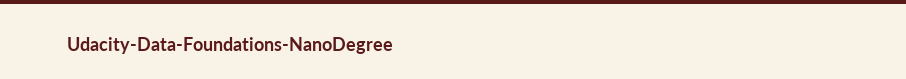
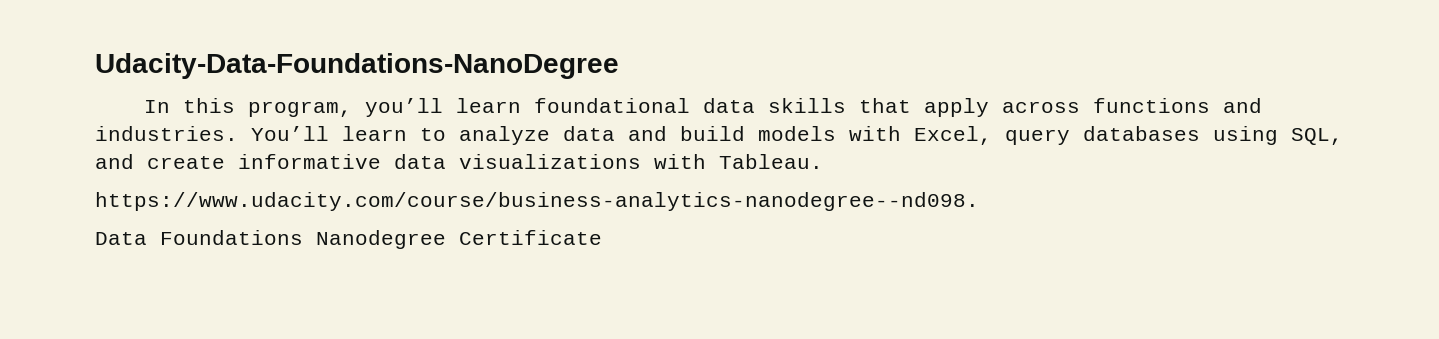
+ In this program, you’ll learn foundational data skills that apply across functions and industries. You’ll learn to analyze data and build models with Excel, query databases using SQL, and create informative data visualizations with Tableau.
+ https://www.udacity.com/course/business-analytics-nanodegree--nd098.
+ Data Foundations Nanodegree Certificate

